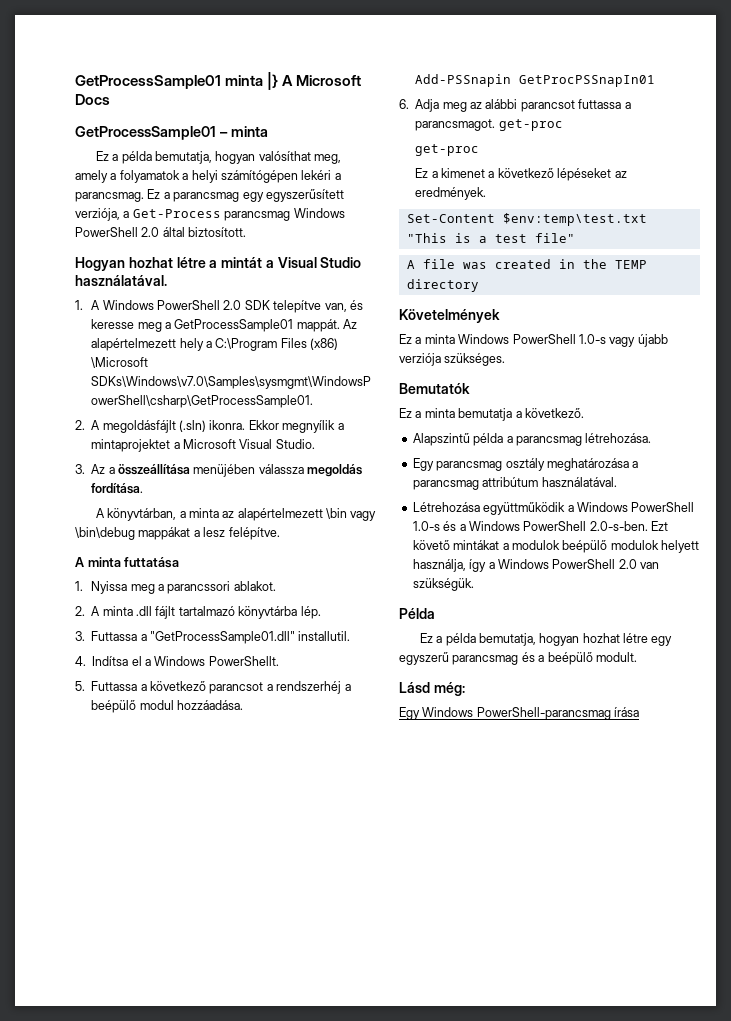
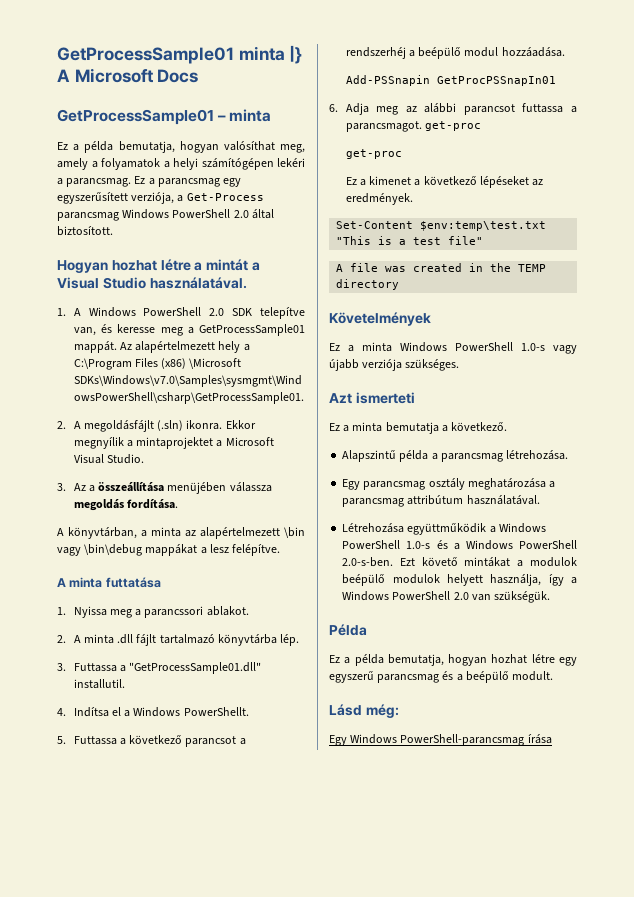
- Bemutatók
+ Azt ismerteti

